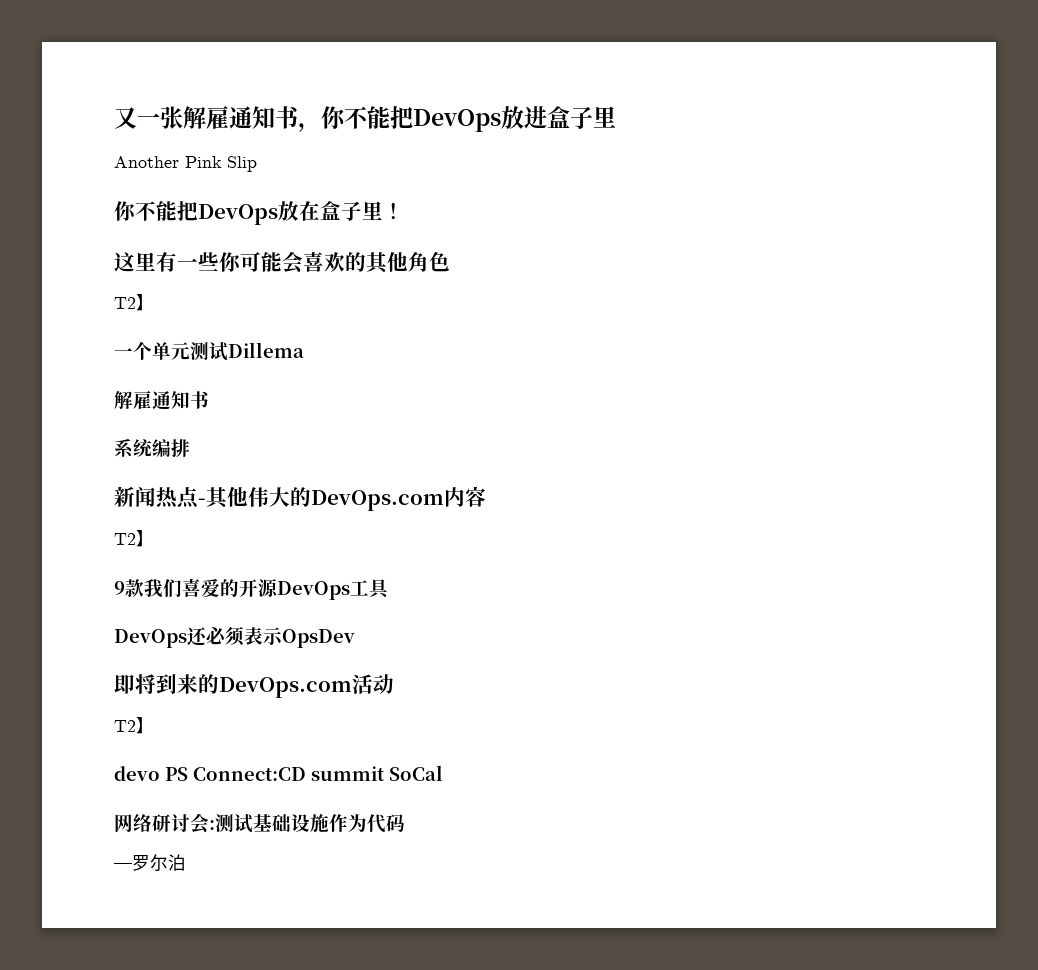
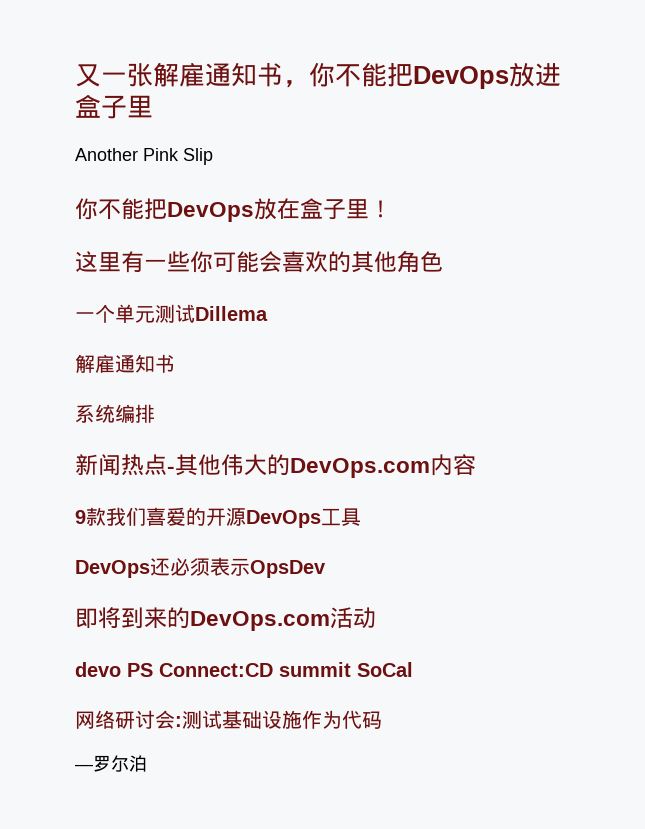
  这里有一些你可能会喜欢的其他角色
- T2】
  新闻热点-其他伟大的DevOps.com内容
- T2】
  即将到来的DevOps.com活动
- T2】

